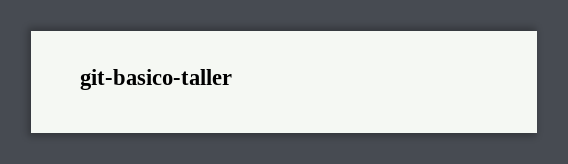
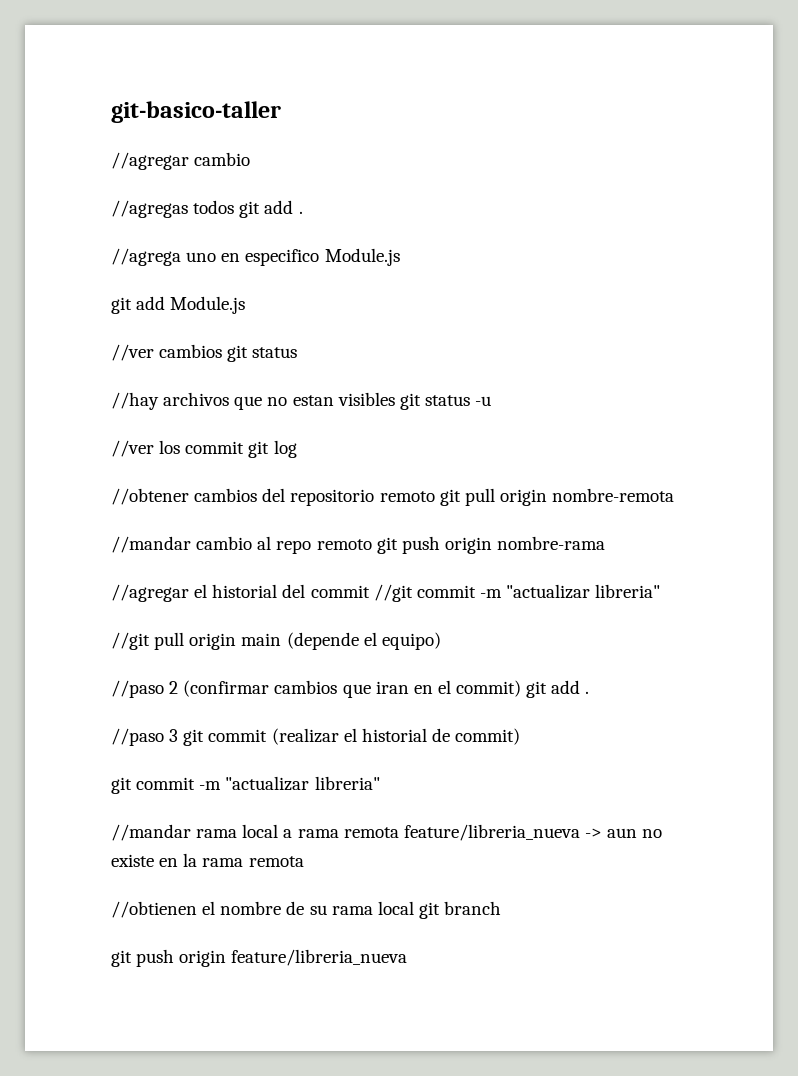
+ //agregar cambio
+ //agregas todos git add .
+ //agrega uno en especifico Module.js
+ git add Module.js
+ //ver cambios git status
+ //hay archivos que no estan visibles git status -u
+ //ver los commit git log
+ //obtener cambios del repositorio remoto git pull origin nombre-remota
+ //mandar cambio al repo remoto git push origin nombre-rama
+ //agregar el historial del commit //git commit -m "actualizar libreria"
+ //git pull origin main (depende el equipo)
+ //paso 2 (confirmar cambios que iran en el commit) git add .
+ //paso 3 git commit (realizar el historial de commit)
+ git commit -m "actualizar libreria"
+ //mandar rama local a rama remota feature/libreria_nueva -> aun no existe en la rama remota
+ //obtienen el nombre de su rama local git branch
+ git push origin feature/libreria_nueva

